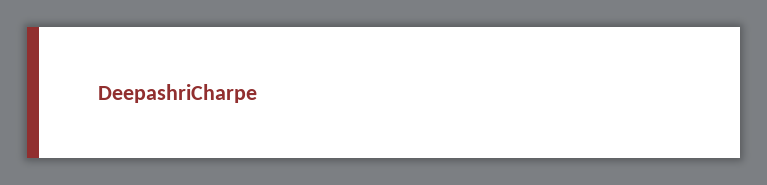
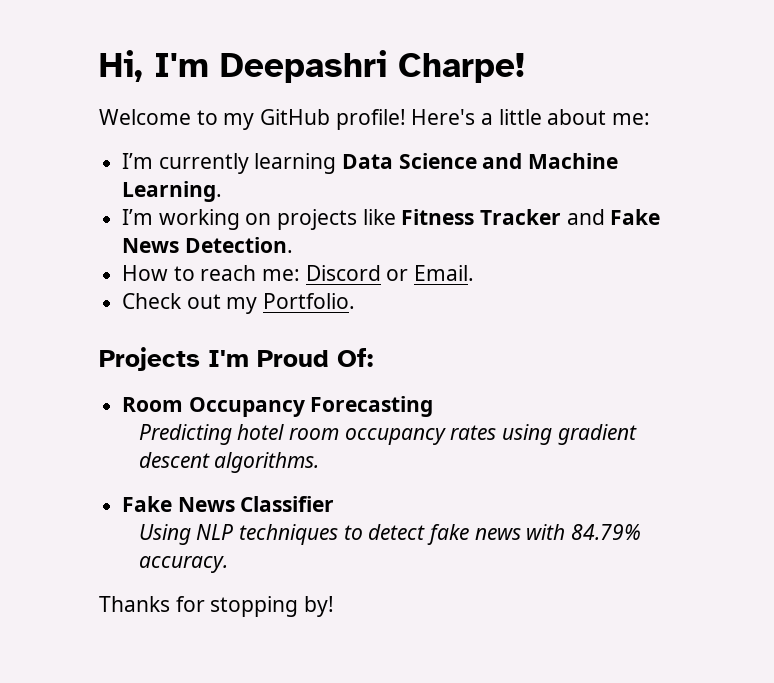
- DeepashriCharpe
+ Hi, I'm Deepashri Charpe!
+ Welcome to my GitHub profile! Here's a little about me:
+ I’m currently learning Data Science and Machine Learning.
+ I’m working on projects like Fitness Tracker and Fake News Detection.
+ How to reach me: Discord or Email.
+ Check out my Portfolio.
+ Projects I'm Proud Of:
+ Room Occupancy Forecasting
+ Predicting hotel room occupancy rates using gradient descent algorithms.
+ Fake News Classifier
+ Using NLP techniques to detect fake news with 84.79% accuracy.
+ Thanks for stopping by!

